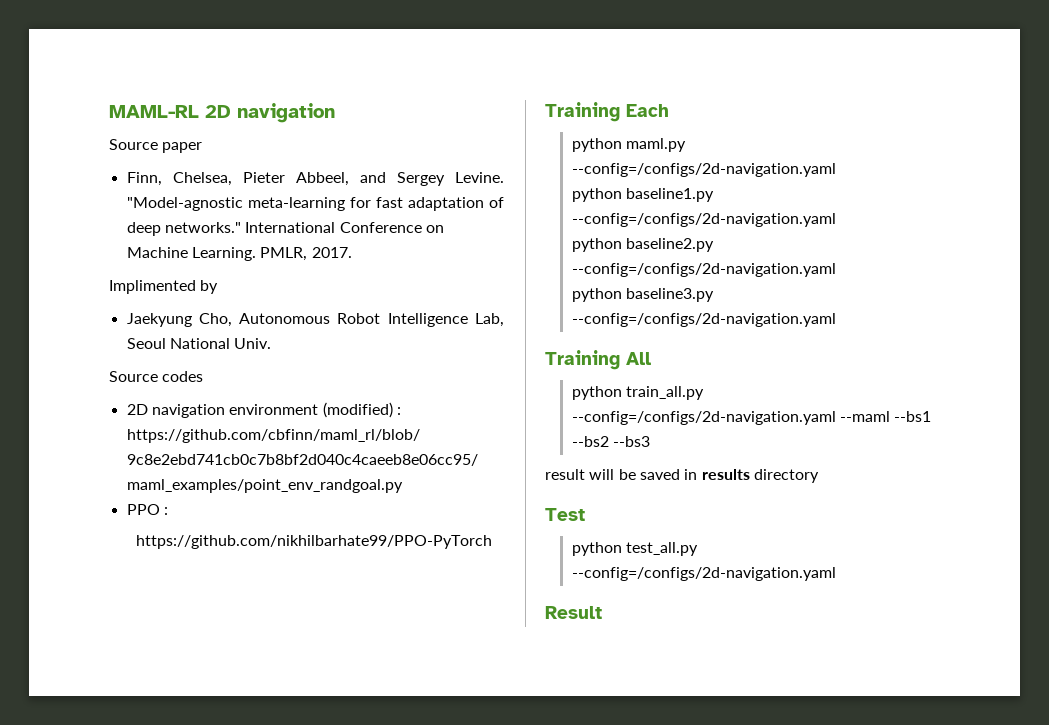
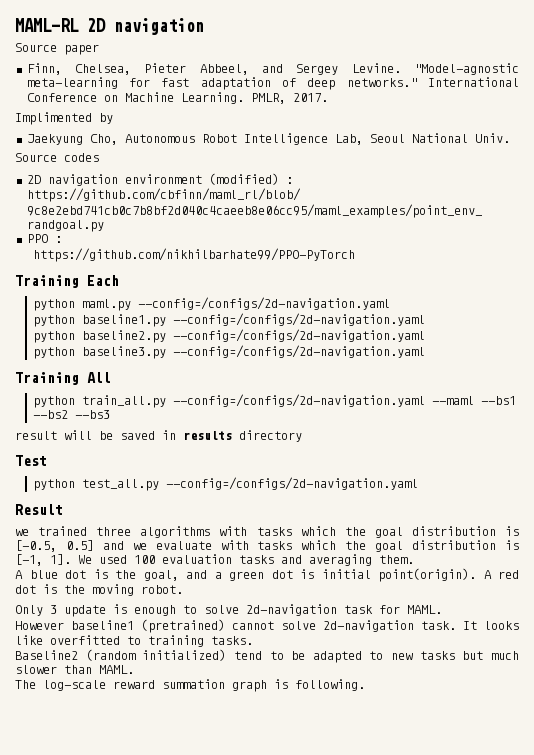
+ we trained three algorithms with tasks which the goal distribution is [-0.5, 0.5] and we evaluate with tasks which the goal distribution is [-1, 1]. We used 100 evaluation tasks and averaging them.
+ A blue dot is the goal, and a green dot is initial point(origin). A red dot is the moving robot.
+ Only 3 update is enough to solve 2d-navigation task for MAML.
+ However baseline1 (pretrained) cannot solve 2d-navigation task. It looks like overfitted to training tasks.
+ Baseline2 (random initialized) tend to be adapted to new tasks but much slower than MAML.
+ The log-scale reward summation graph is following.

